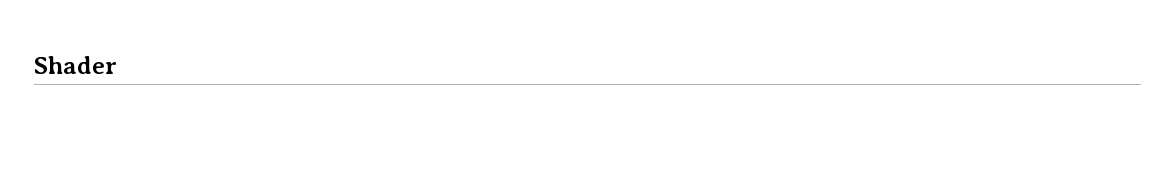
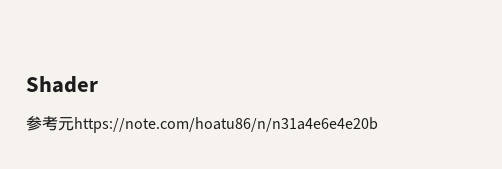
+ 参考元https://note.com/hoatu86/n/n31a4e6e4e20b

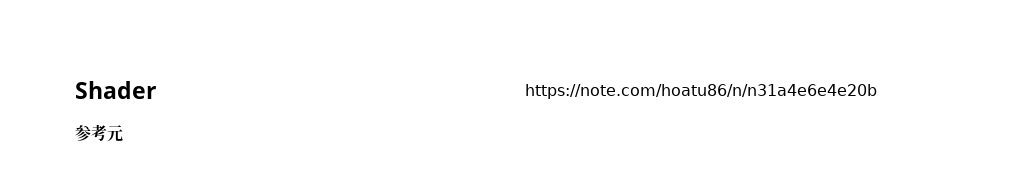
- 参考元https://note.com/hoatu86/n/n31a4e6e4e20b
+ 参考元
+ https://note.com/hoatu86/n/n31a4e6e4e20b

